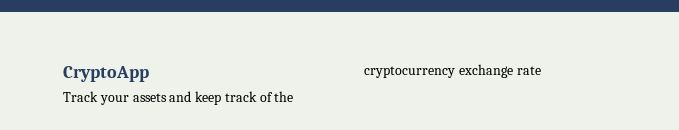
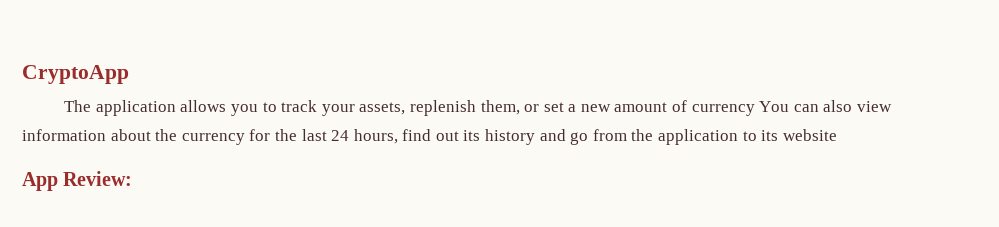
- Track your assets and keep track of the cryptocurrency exchange rate
+ The application allows you to track your assets, replenish them, or set a new amount of currency You can also view information about the currency for the last 24 hours, find out its history and go from the application to its website
+ App Review:

